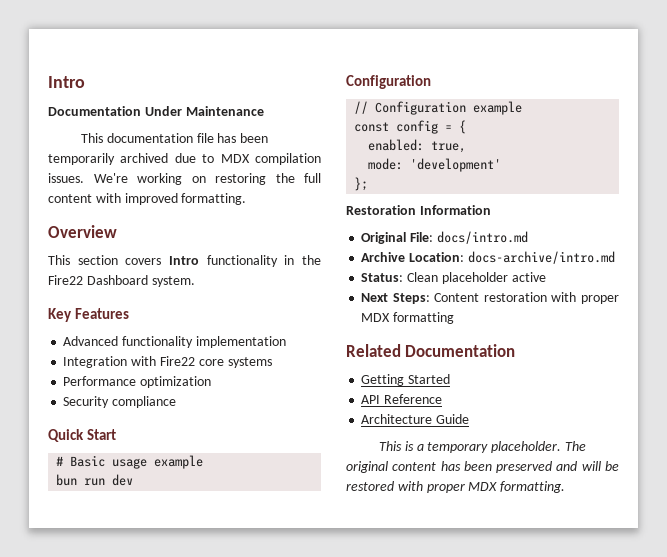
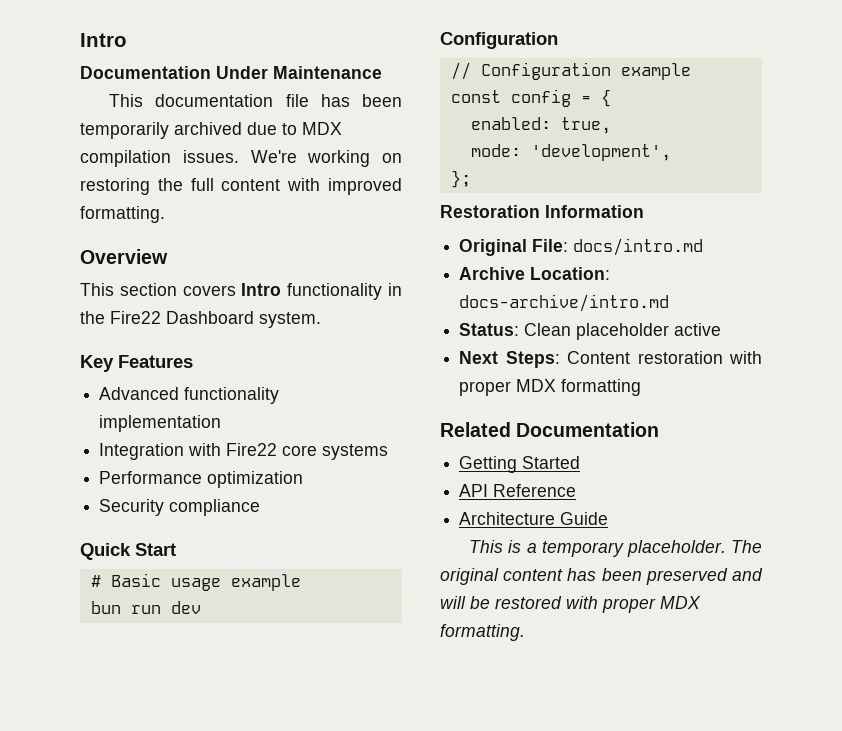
- mode: 'development'
+ mode: 'development',

